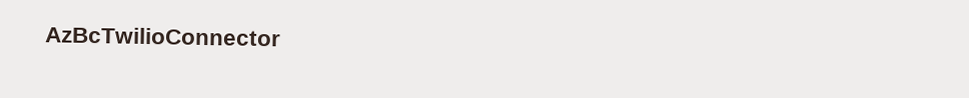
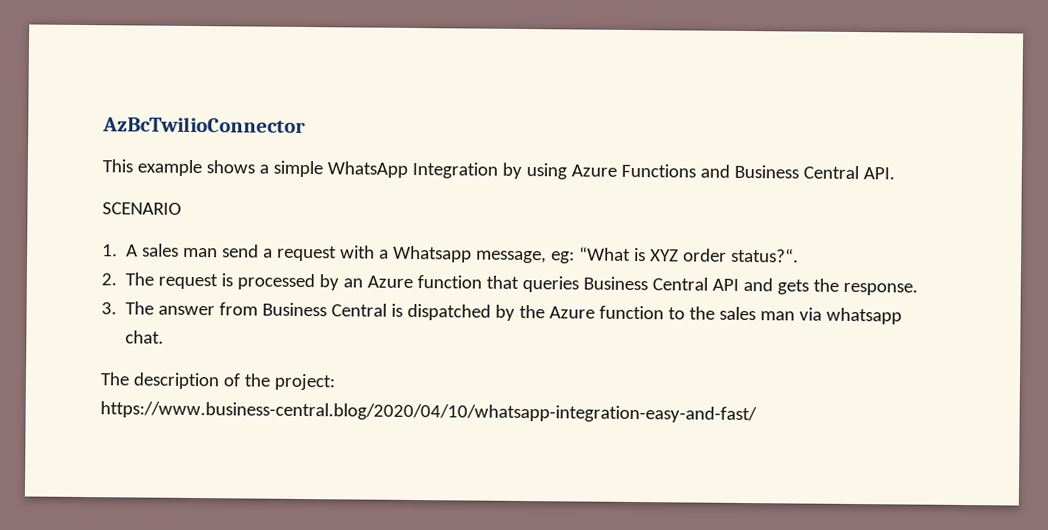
+ This example shows a simple WhatsApp Integration by using Azure Functions and Business Central API.
+ SCENARIO
+ 1. A sales man send a request with a Whatsapp message, eg: “What is XYZ order status?“.
+ 2. The request is processed by an Azure function that queries Business Central API and gets the response.
+ 3. The answer from Business Central is dispatched by the Azure function to the sales man via whatsapp chat.
+ The description of the project: https://www.business-central.blog/2020/04/10/whatsapp-integration-easy-and-fast/

